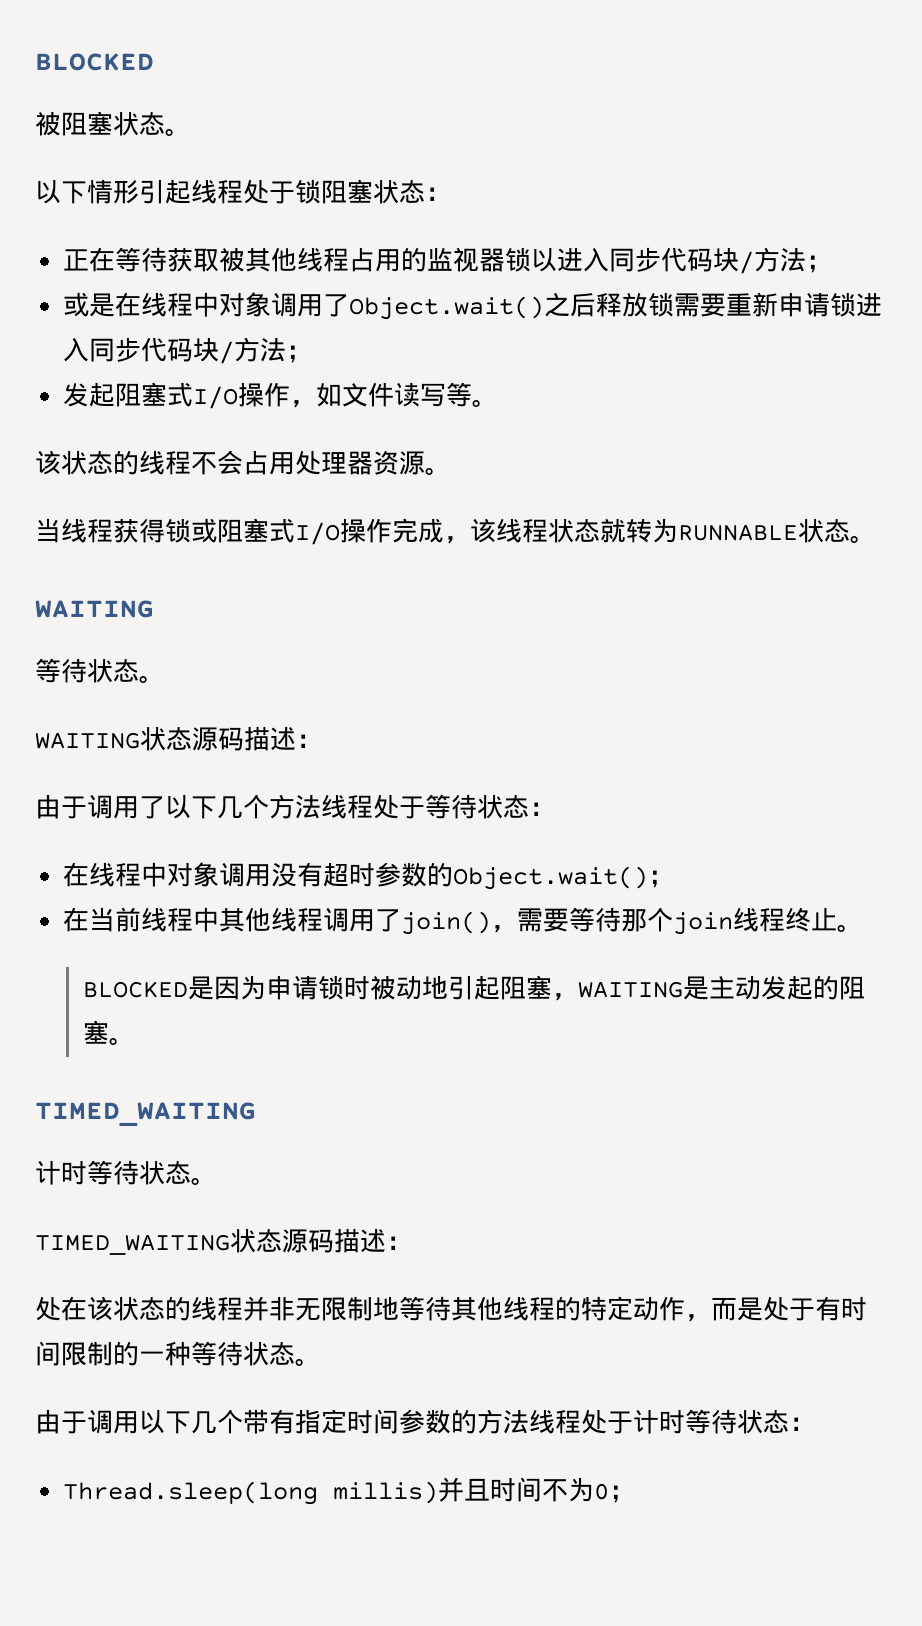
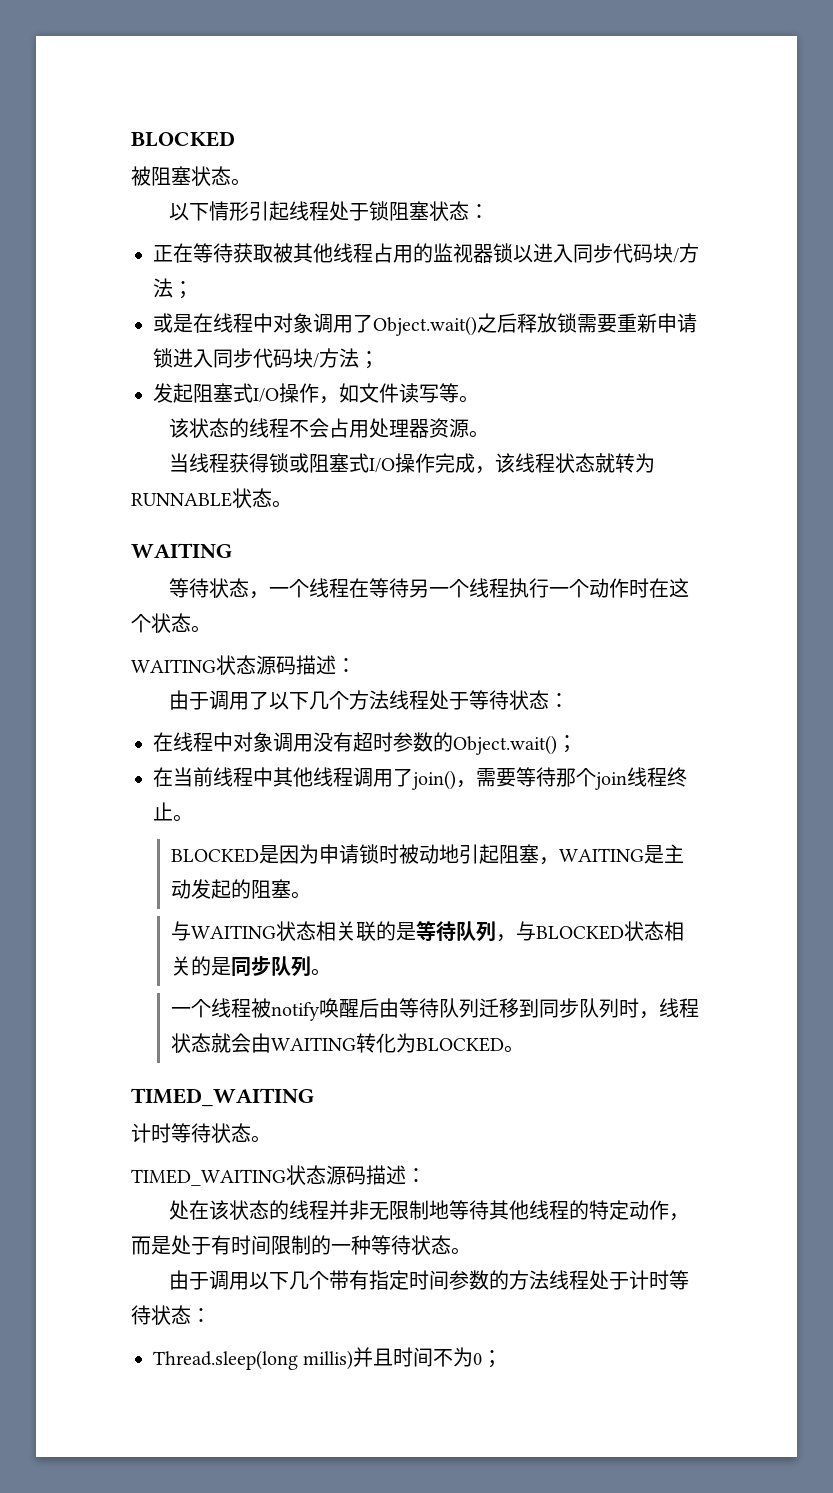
  当线程获得锁或阻塞式I/O操作完成，该线程状态就转为RUNNABLE状态。
  WAITING
- 等待状态。
+ 等待状态，一个线程在等待另一个线程执行一个动作时在这个状态。
+ 与WAITING状态相关联的是等待队列，与BLOCKED状态相关的是同步队列。
+ 一个线程被notify唤醒后由等待队列迁移到同步队列时，线程状态就会由WAITING转化为BLOCKED。

